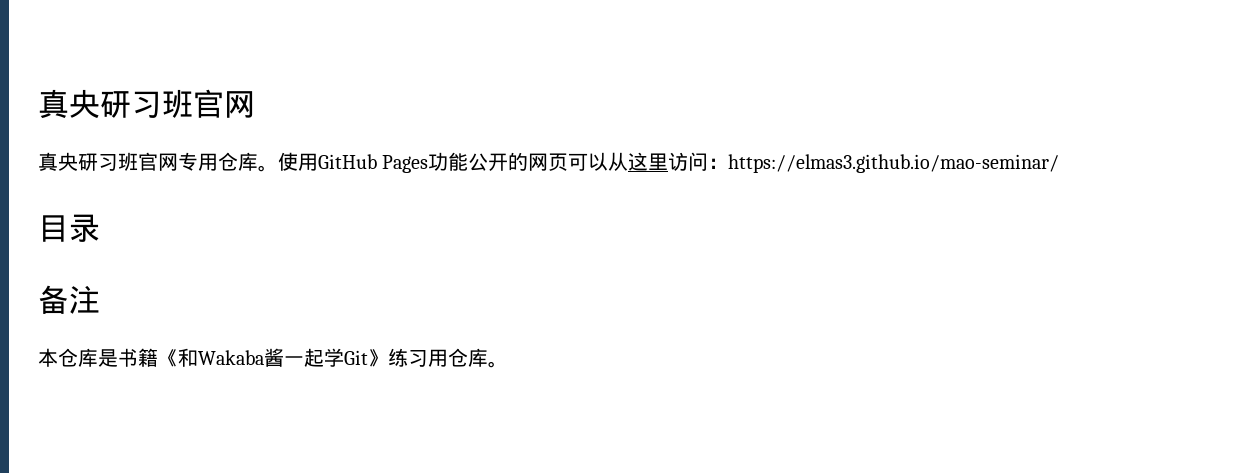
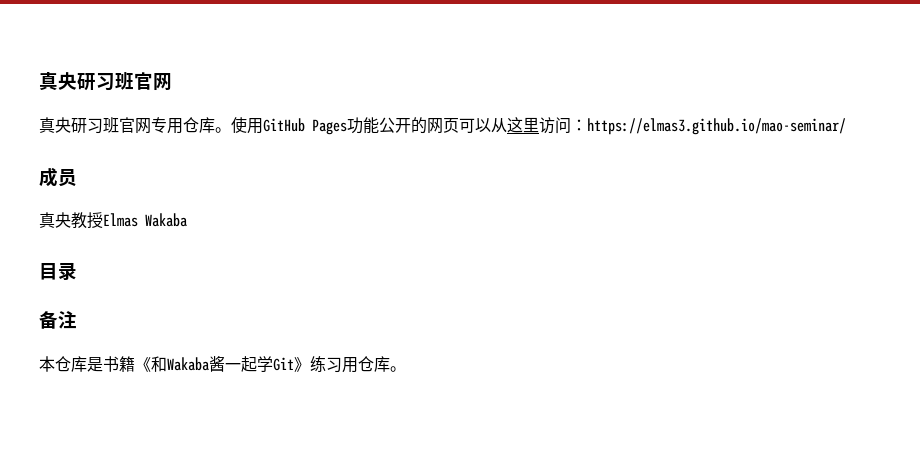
+ 成员
+ 真央教授Elmas Wakaba

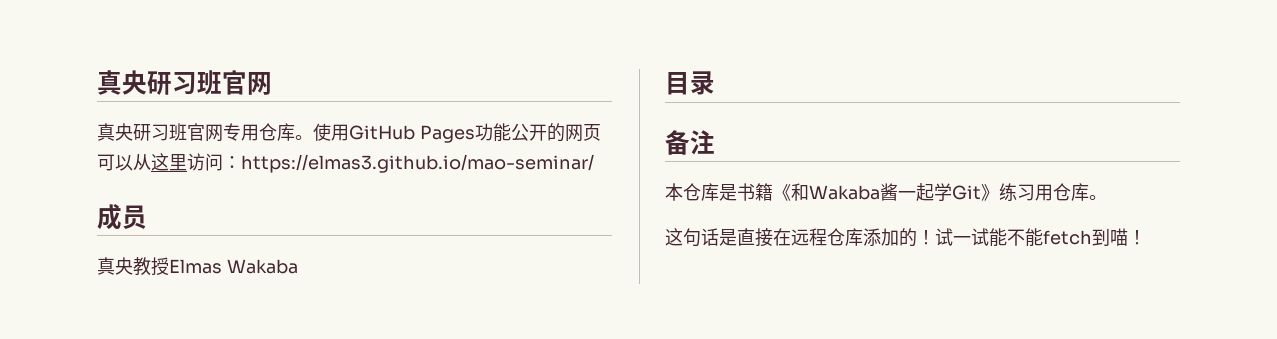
+ 这句话是直接在远程仓库添加的！试一试能不能fetch到喵！

